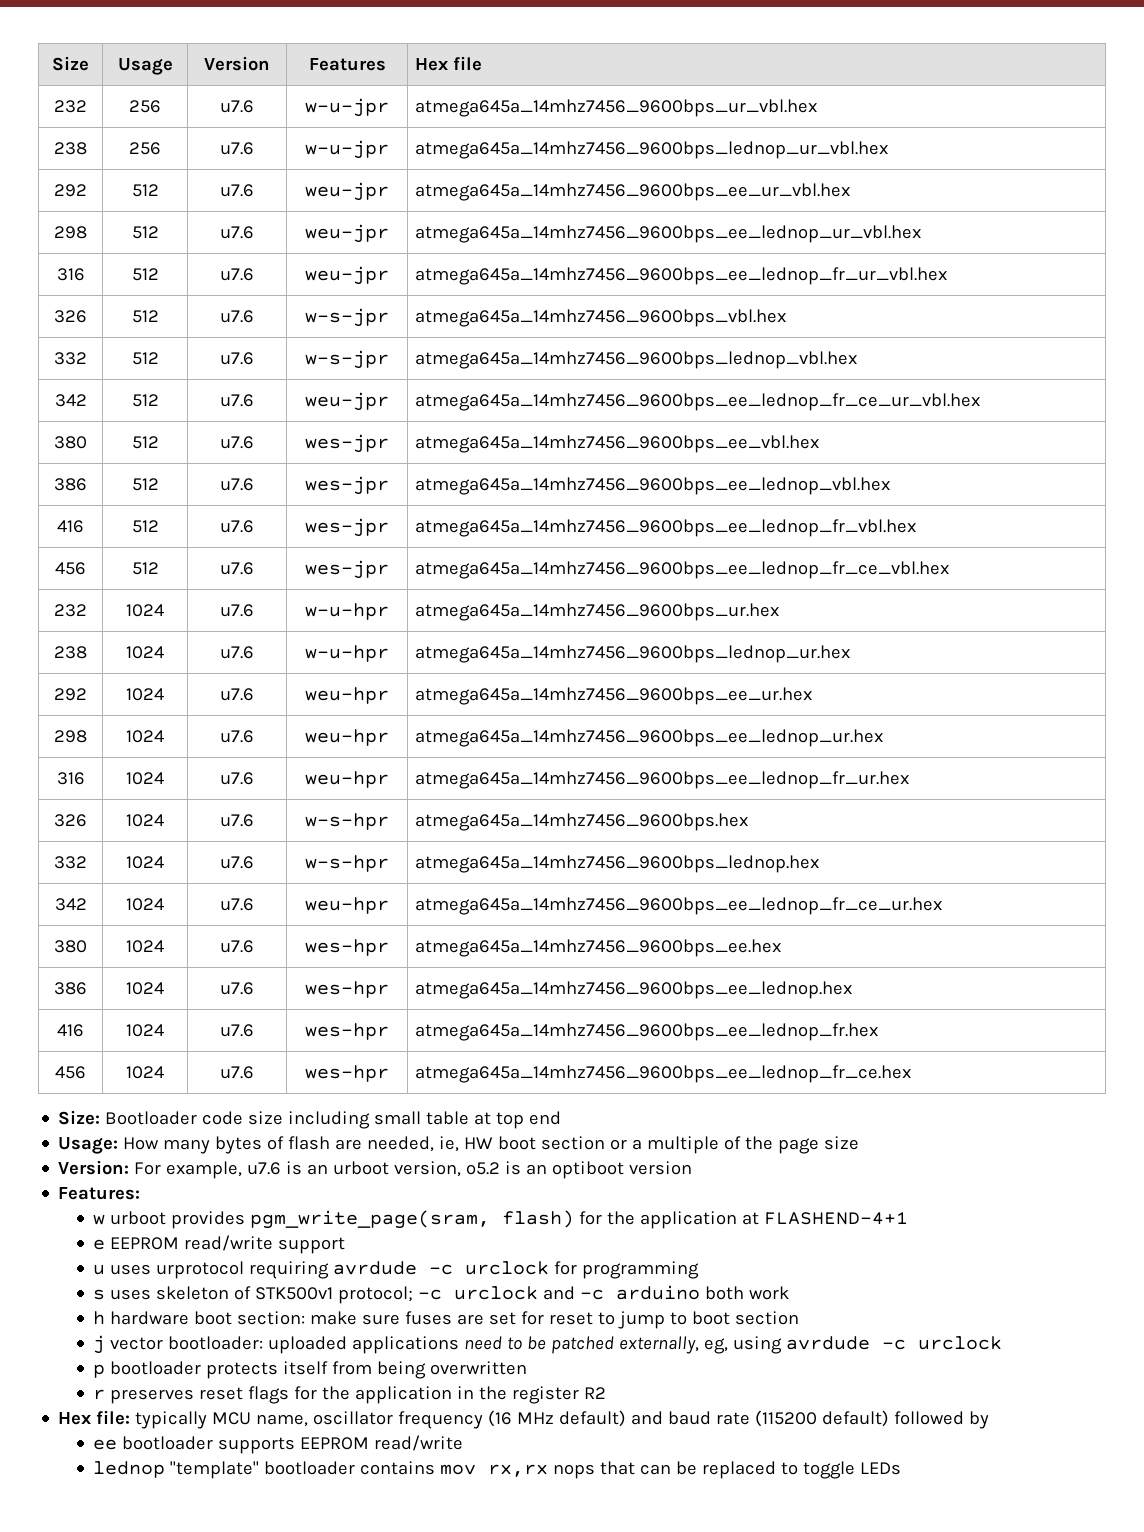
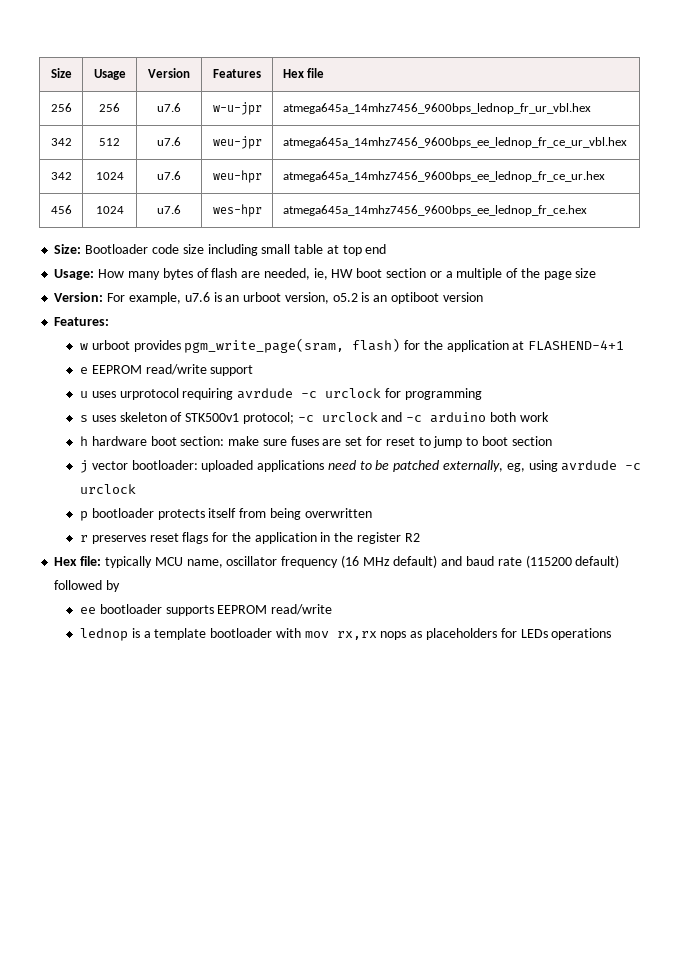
- 232 | 256 | u7.6 | w-u-jpr | atmega645a_14mhz7456_9600bps_ur_vbl.hex
- 238 | 256 | u7.6 | w-u-jpr | atmega645a_14mhz7456_9600bps_lednop_ur_vbl.hex
- 292 | 512 | u7.6 | weu-jpr | atmega645a_14mhz7456_9600bps_ee_ur_vbl.hex
- 298 | 512 | u7.6 | weu-jpr | atmega645a_14mhz7456_9600bps_ee_lednop_ur_vbl.hex
- 316 | 512 | u7.6 | weu-jpr | atmega645a_14mhz7456_9600bps_ee_lednop_fr_ur_vbl.hex
- 326 | 512 | u7.6 | w-s-jpr | atmega645a_14mhz7456_9600bps_vbl.hex
- 332 | 512 | u7.6 | w-s-jpr | atmega645a_14mhz7456_9600bps_lednop_vbl.hex
+ 256 | 256 | u7.6 | w-u-jpr | atmega645a_14mhz7456_9600bps_lednop_fr_ur_vbl.hex
- 380 | 512 | u7.6 | wes-jpr | atmega645a_14mhz7456_9600bps_ee_vbl.hex
- 386 | 512 | u7.6 | wes-jpr | atmega645a_14mhz7456_9600bps_ee_lednop_vbl.hex
- 416 | 512 | u7.6 | wes-jpr | atmega645a_14mhz7456_9600bps_ee_lednop_fr_vbl.hex
- 456 | 512 | u7.6 | wes-jpr | atmega645a_14mhz7456_9600bps_ee_lednop_fr_ce_vbl.hex
- 232 | 1024 | u7.6 | w-u-hpr | atmega645a_14mhz7456_9600bps_ur.hex
- 238 | 1024 | u7.6 | w-u-hpr | atmega645a_14mhz7456_9600bps_lednop_ur.hex
- 292 | 1024 | u7.6 | weu-hpr | atmega645a_14mhz7456_9600bps_ee_ur.hex
- 298 | 1024 | u7.6 | weu-hpr | atmega645a_14mhz7456_9600bps_ee_lednop_ur.hex
- 316 | 1024 | u7.6 | weu-hpr | atmega645a_14mhz7456_9600bps_ee_lednop_fr_ur.hex
- 326 | 1024 | u7.6 | w-s-hpr | atmega645a_14mhz7456_9600bps.hex
- 332 | 1024 | u7.6 | w-s-hpr | atmega645a_14mhz7456_9600bps_lednop.hex
- 380 | 1024 | u7.6 | wes-hpr | atmega645a_14mhz7456_9600bps_ee.hex
- 386 | 1024 | u7.6 | wes-hpr | atmega645a_14mhz7456_9600bps_ee_lednop.hex
- 416 | 1024 | u7.6 | wes-hpr | atmega645a_14mhz7456_9600bps_ee_lednop_fr.hex
- lednop "template" bootloader contains mov rx,rx nops that can be replaced to toggle LEDs
+ lednop is a template bootloader with mov rx,rx nops as placeholders for LEDs operations

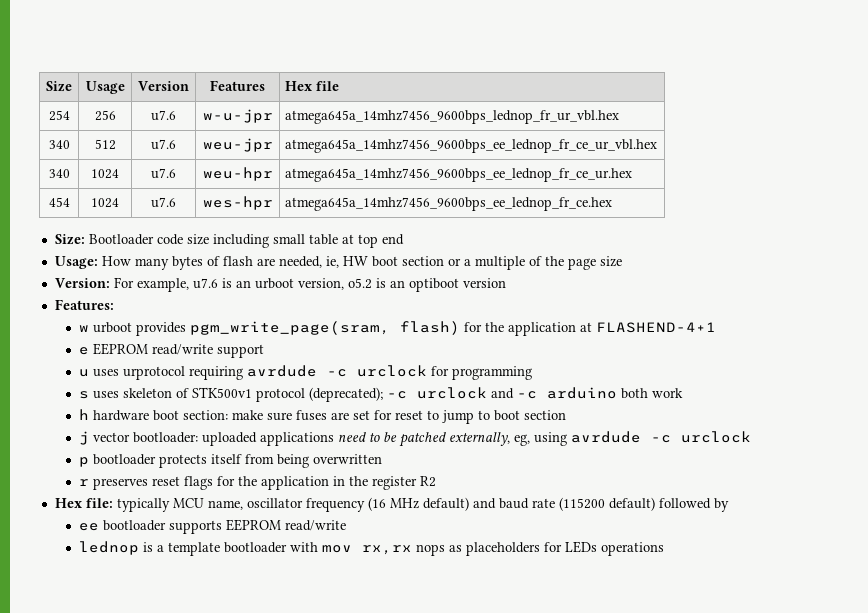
- 256 | 256 | u7.6 | w-u-jpr | atmega645a_14mhz7456_9600bps_lednop_fr_ur_vbl.hex
+ 254 | 256 | u7.6 | w-u-jpr | atmega645a_14mhz7456_9600bps_lednop_fr_ur_vbl.hex
- 342 | 512 | u7.6 | weu-jpr | atmega645a_14mhz7456_9600bps_ee_lednop_fr_ce_ur_vbl.hex
+ 340 | 512 | u7.6 | weu-jpr | atmega645a_14mhz7456_9600bps_ee_lednop_fr_ce_ur_vbl.hex
- 342 | 1024 | u7.6 | weu-hpr | atmega645a_14mhz7456_9600bps_ee_lednop_fr_ce_ur.hex
+ 340 | 1024 | u7.6 | weu-hpr | atmega645a_14mhz7456_9600bps_ee_lednop_fr_ce_ur.hex
- 456 | 1024 | u7.6 | wes-hpr | atmega645a_14mhz7456_9600bps_ee_lednop_fr_ce.hex
+ 454 | 1024 | u7.6 | wes-hpr | atmega645a_14mhz7456_9600bps_ee_lednop_fr_ce.hex
- s uses skeleton of STK500v1 protocol; -c urclock and -c arduino both work
+ s uses skeleton of STK500v1 protocol (deprecated); -c urclock and -c arduino both work

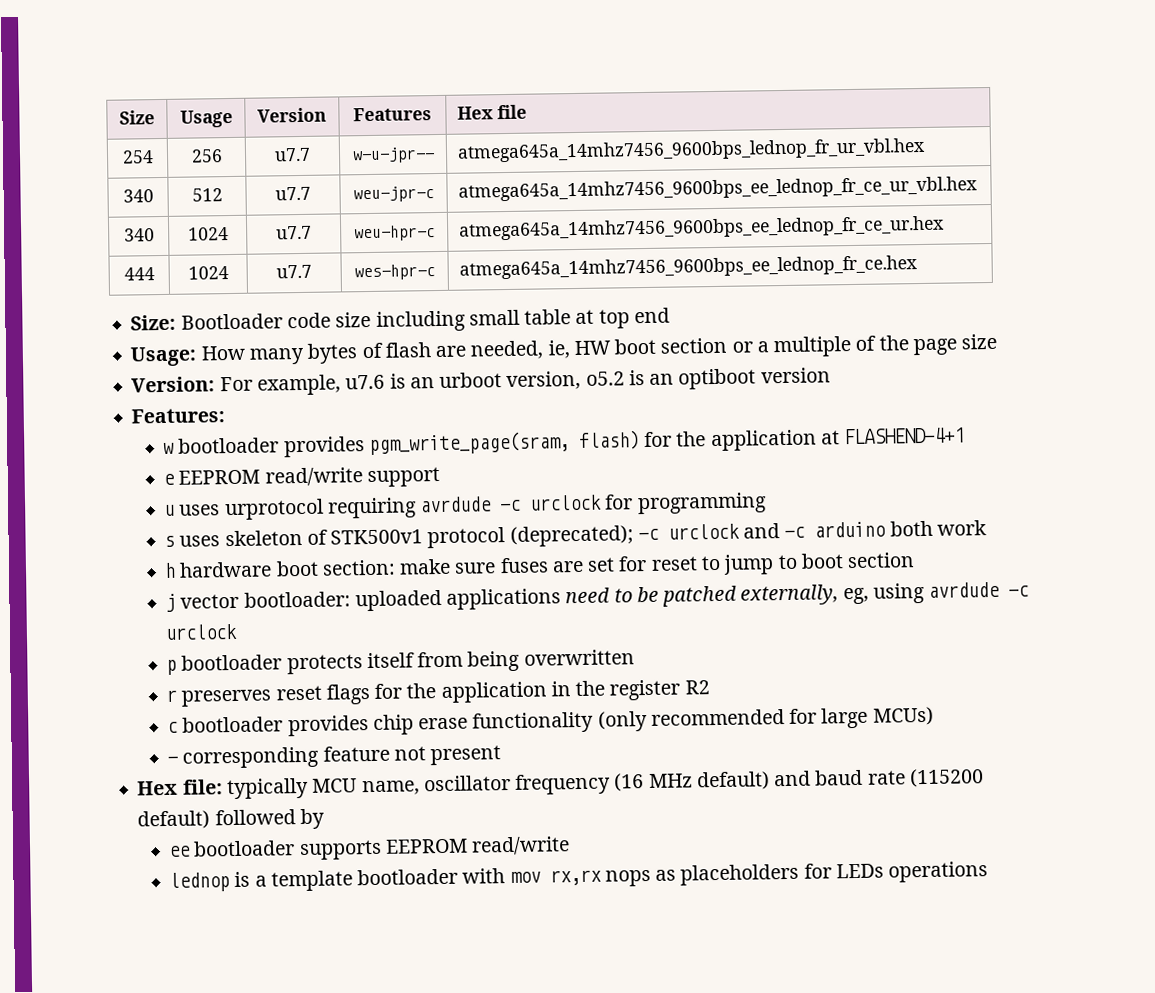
- 254 | 256 | u7.6 | w-u-jpr | atmega645a_14mhz7456_9600bps_lednop_fr_ur_vbl.hex
+ 254 | 256 | u7.7 | w-u-jpr-- | atmega645a_14mhz7456_9600bps_lednop_fr_ur_vbl.hex
- 340 | 512 | u7.6 | weu-jpr | atmega645a_14mhz7456_9600bps_ee_lednop_fr_ce_ur_vbl.hex
+ 340 | 512 | u7.7 | weu-jpr-c | atmega645a_14mhz7456_9600bps_ee_lednop_fr_ce_ur_vbl.hex
- 340 | 1024 | u7.6 | weu-hpr | atmega645a_14mhz7456_9600bps_ee_lednop_fr_ce_ur.hex
+ 340 | 1024 | u7.7 | weu-hpr-c | atmega645a_14mhz7456_9600bps_ee_lednop_fr_ce_ur.hex
- 454 | 1024 | u7.6 | wes-hpr | atmega645a_14mhz7456_9600bps_ee_lednop_fr_ce.hex
+ 444 | 1024 | u7.7 | wes-hpr-c | atmega645a_14mhz7456_9600bps_ee_lednop_fr_ce.hex
- w urboot provides pgm_write_page(sram, flash) for the application at FLASHEND-4+1
+ w bootloader provides pgm_write_page(sram, flash) for the application at FLASHEND-4+1
+ c bootloader provides chip erase functionality (only recommended for large MCUs)
+ - corresponding feature not present

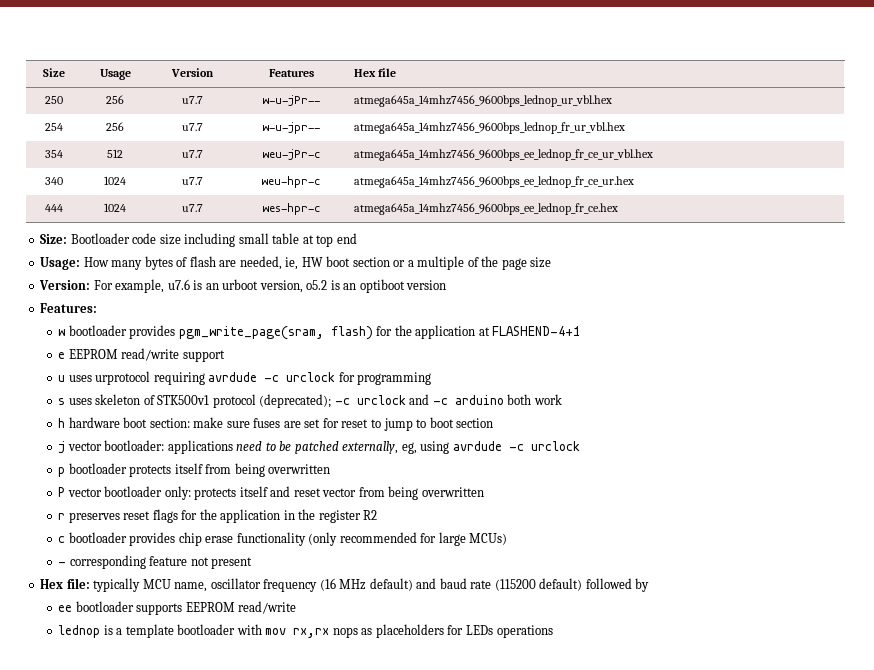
+ 250 | 256 | u7.7 | w-u-jPr-- | atmega645a_14mhz7456_9600bps_lednop_ur_vbl.hex
- 340 | 512 | u7.7 | weu-jpr-c | atmega645a_14mhz7456_9600bps_ee_lednop_fr_ce_ur_vbl.hex
+ 354 | 512 | u7.7 | weu-jPr-c | atmega645a_14mhz7456_9600bps_ee_lednop_fr_ce_ur_vbl.hex
- j vector bootloader: uploaded applications need to be patched externally, eg, using avrdude -c urclock
+ j vector bootloader: applications need to be patched externally, eg, using avrdude -c urclock
+ P vector bootloader only: protects itself and reset vector from being overwritten

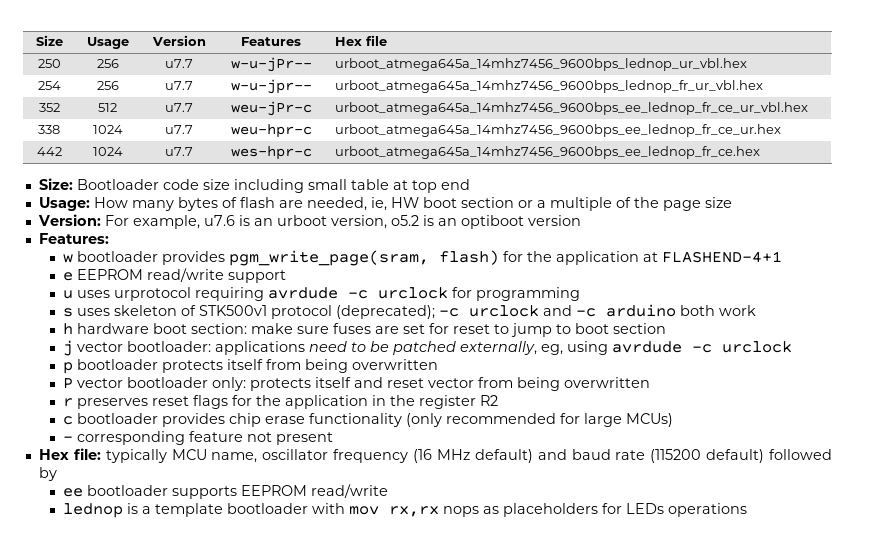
- 250 | 256 | u7.7 | w-u-jPr-- | atmega645a_14mhz7456_9600bps_lednop_ur_vbl.hex
+ 250 | 256 | u7.7 | w-u-jPr-- | urboot_atmega645a_14mhz7456_9600bps_lednop_ur_vbl.hex
- 254 | 256 | u7.7 | w-u-jpr-- | atmega645a_14mhz7456_9600bps_lednop_fr_ur_vbl.hex
- 354 | 512 | u7.7 | weu-jPr-c | atmega645a_14mhz7456_9600bps_ee_lednop_fr_ce_ur_vbl.hex
- 340 | 1024 | u7.7 | weu-hpr-c | atmega645a_14mhz7456_9600bps_ee_lednop_fr_ce_ur.hex
- 444 | 1024 | u7.7 | wes-hpr-c | atmega645a_14mhz7456_9600bps_ee_lednop_fr_ce.hex
+ 254 | 256 | u7.7 | w-u-jpr-- | urboot_atmega645a_14mhz7456_9600bps_lednop_fr_ur_vbl.hex
+ 352 | 512 | u7.7 | weu-jPr-c | urboot_atmega645a_14mhz7456_9600bps_ee_lednop_fr_ce_ur_vbl.hex
+ 338 | 1024 | u7.7 | weu-hpr-c | urboot_atmega645a_14mhz7456_9600bps_ee_lednop_fr_ce_ur.hex
+ 442 | 1024 | u7.7 | wes-hpr-c | urboot_atmega645a_14mhz7456_9600bps_ee_lednop_fr_ce.hex

